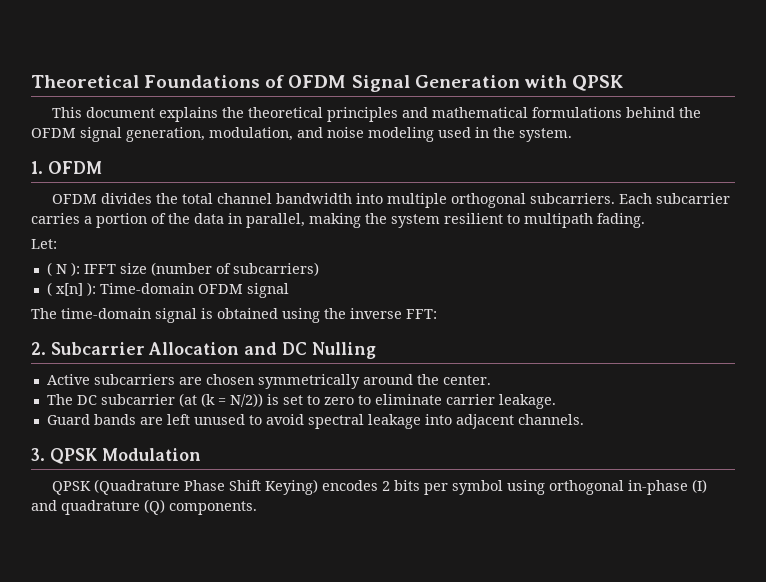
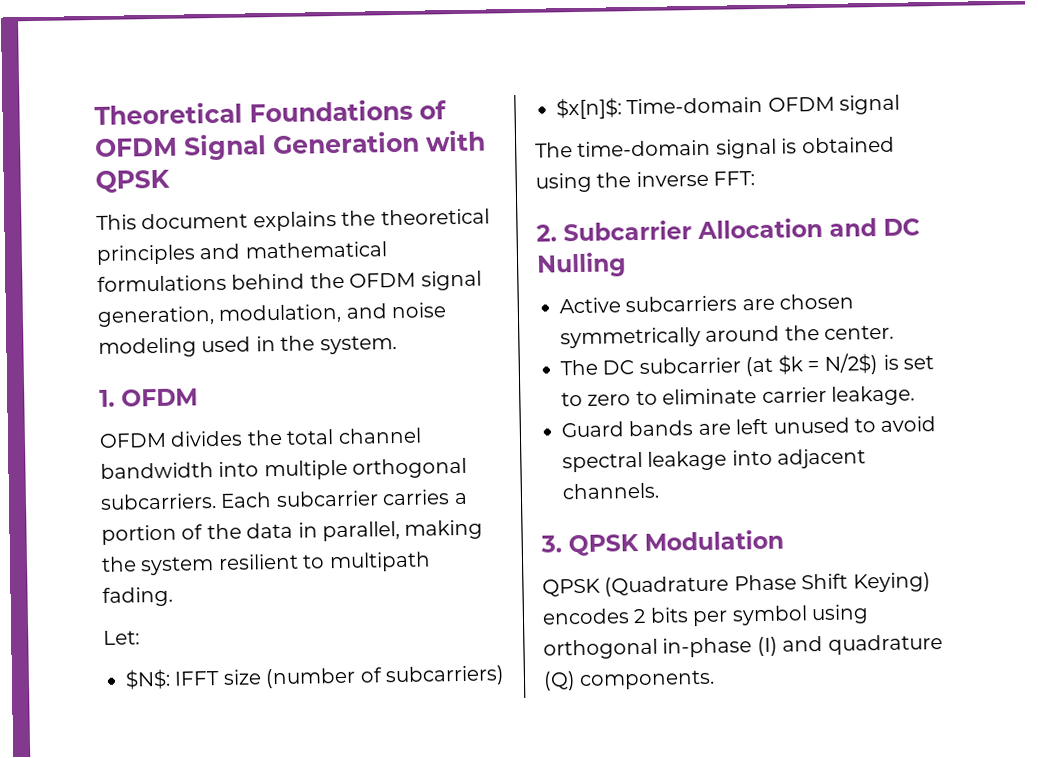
- ( N ): IFFT size (number of subcarriers)
+ $N$: IFFT size (number of subcarriers)
- ( x[n] ): Time-domain OFDM signal
+ $x[n]$: Time-domain OFDM signal
- The DC subcarrier (at (k = N/2)) is set to zero to eliminate carrier leakage.
+ The DC subcarrier (at $k = N/2$) is set to zero to eliminate carrier leakage.

